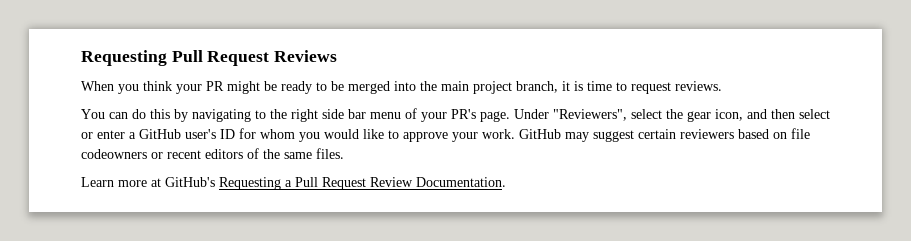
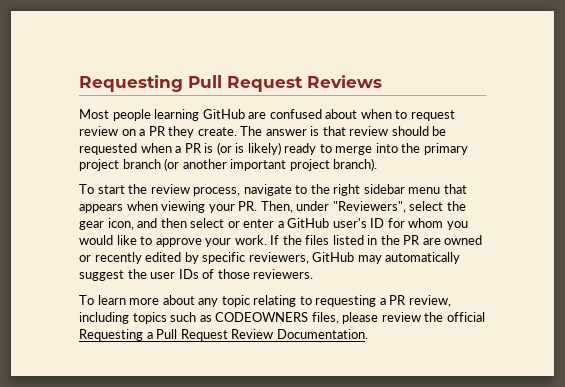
- When you think your PR might be ready to be merged into the main project branch, it is time to request reviews.
- You can do this by navigating to the right side bar menu of your PR's page. Under "Reviewers", select the gear icon, and then select or enter a GitHub user's ID for whom you would like to approve your work.
+ Most people learning GitHub are confused about when to request review on a PR they create. The answer is that review should be requested when a PR is (or is likely) ready to merge into the primary project branch (or another important project branch).
+ To start the review process, navigate to the right sidebar menu that appears when viewing your PR. Then, under "Reviewers", select the gear icon, and then select or enter a GitHub user's ID for whom you would like to approve your work.
- GitHub may suggest certain reviewers based on file codeowners or recent editors of the same files.
- Learn more at GitHub's Requesting a Pull Request Review Documentation.
+ If the files listed in the PR are owned or recently edited by specific reviewers, GitHub may automatically suggest the user IDs of those reviewers.
+ To learn more about any topic relating to requesting a PR review, including topics such as CODEOWNERS files, please review the official Requesting a Pull Request Review Documentation.

